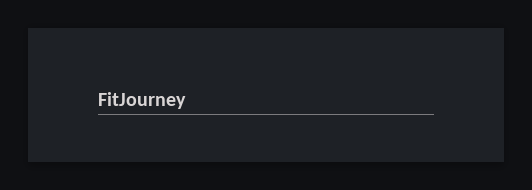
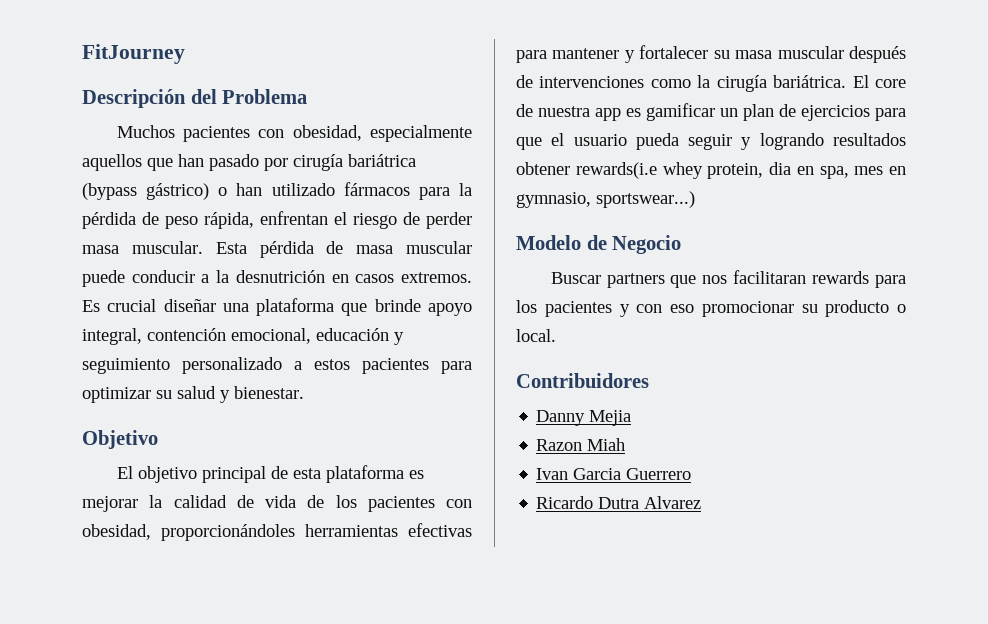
+ Descripción del Problema
+ Muchos pacientes con obesidad, especialmente aquellos que han pasado por cirugía bariátrica (bypass gástrico) o han utilizado fármacos para la pérdida de peso rápida, enfrentan el riesgo de perder masa muscular. Esta pérdida de masa muscular puede conducir a la desnutrición en casos extremos. Es crucial diseñar una plataforma que brinde apoyo integral, contención emocional, educación y seguimiento personalizado a estos pacientes para optimizar su salud y bienestar.
+ Objetivo
+ El objetivo principal de esta plataforma es mejorar la calidad de vida de los pacientes con obesidad, proporcionándoles herramientas efectivas para mantener y fortalecer su masa muscular después de intervenciones como la cirugía bariátrica. El core de nuestra app es gamificar un plan de ejercicios para que el usuario pueda seguir y logrando resultados obtener rewards(i.e whey protein, dia en spa, mes en gymnasio, sportswear...)
+ Modelo de Negocio
+ Buscar partners que nos facilitaran rewards para los pacientes y con eso promocionar su producto o local.
+ Contribuidores
+ Danny Mejia
+ Razon Miah
+ Ivan Garcia Guerrero
+ Ricardo Dutra Alvarez

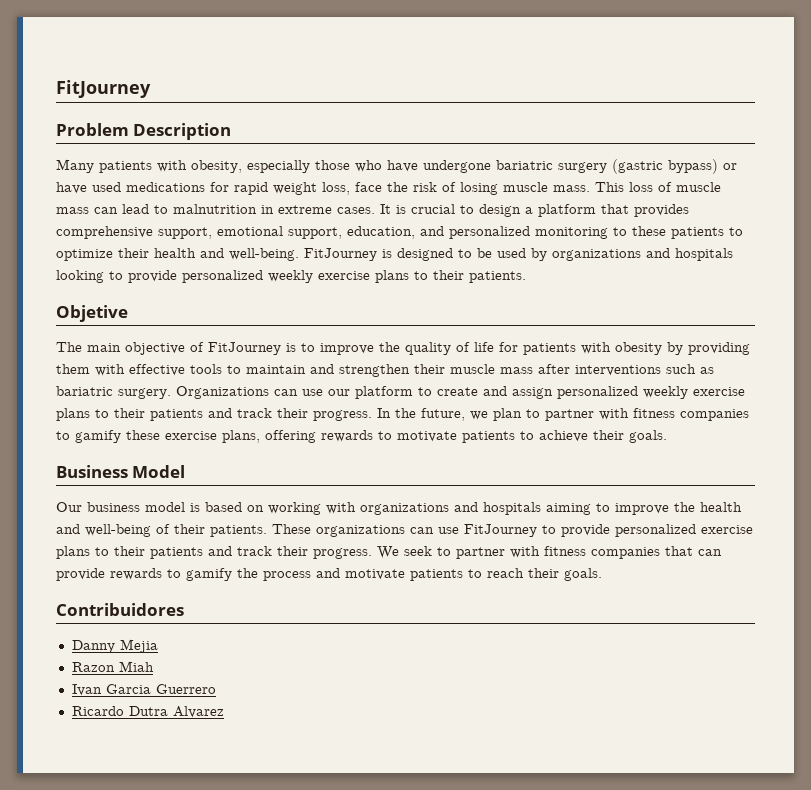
- Descripción del Problema
- Muchos pacientes con obesidad, especialmente aquellos que han pasado por cirugía bariátrica (bypass gástrico) o han utilizado fármacos para la pérdida de peso rápida, enfrentan el riesgo de perder masa muscular. Esta pérdida de masa muscular puede conducir a la desnutrición en casos extremos. Es crucial diseñar una plataforma que brinde apoyo integral, contención emocional, educación y seguimiento personalizado a estos pacientes para optimizar su salud y bienestar.
- Objetivo
- El objetivo principal de esta plataforma es mejorar la calidad de vida de los pacientes con obesidad, proporcionándoles herramientas efectivas para mantener y fortalecer su masa muscular después de intervenciones como la cirugía bariátrica. El core de nuestra app es gamificar un plan de ejercicios para que el usuario pueda seguir y logrando resultados obtener rewards(i.e whey protein, dia en spa, mes en gymnasio, sportswear...)
- Modelo de Negocio
- Buscar partners que nos facilitaran rewards para los pacientes y con eso promocionar su producto o local.
+ Problem Description
+ Many patients with obesity, especially those who have undergone bariatric surgery (gastric bypass) or have used medications for rapid weight loss, face the risk of losing muscle mass. This loss of muscle mass can lead to malnutrition in extreme cases. It is crucial to design a platform that provides comprehensive support, emotional support, education, and personalized monitoring to these patients to optimize their health and well-being. FitJourney is designed to be used by organizations and hospitals looking to provide personalized weekly exercise plans to their patients.
+ Objetive
+ The main objective of FitJourney is to improve the quality of life for patients with obesity by providing them with effective tools to maintain and strengthen their muscle mass after interventions such as bariatric surgery. Organizations can use our platform to create and assign personalized weekly exercise plans to their patients and track their progress. In the future, we plan to partner with fitness companies to gamify these exercise plans, offering rewards to motivate patients to achieve their goals.
+ Business Model
+ Our business model is based on working with organizations and hospitals aiming to improve the health and well-being of their patients. These organizations can use FitJourney to provide personalized exercise plans to their patients and track their progress. We seek to partner with fitness companies that can provide rewards to gamify the process and motivate patients to reach their goals.

